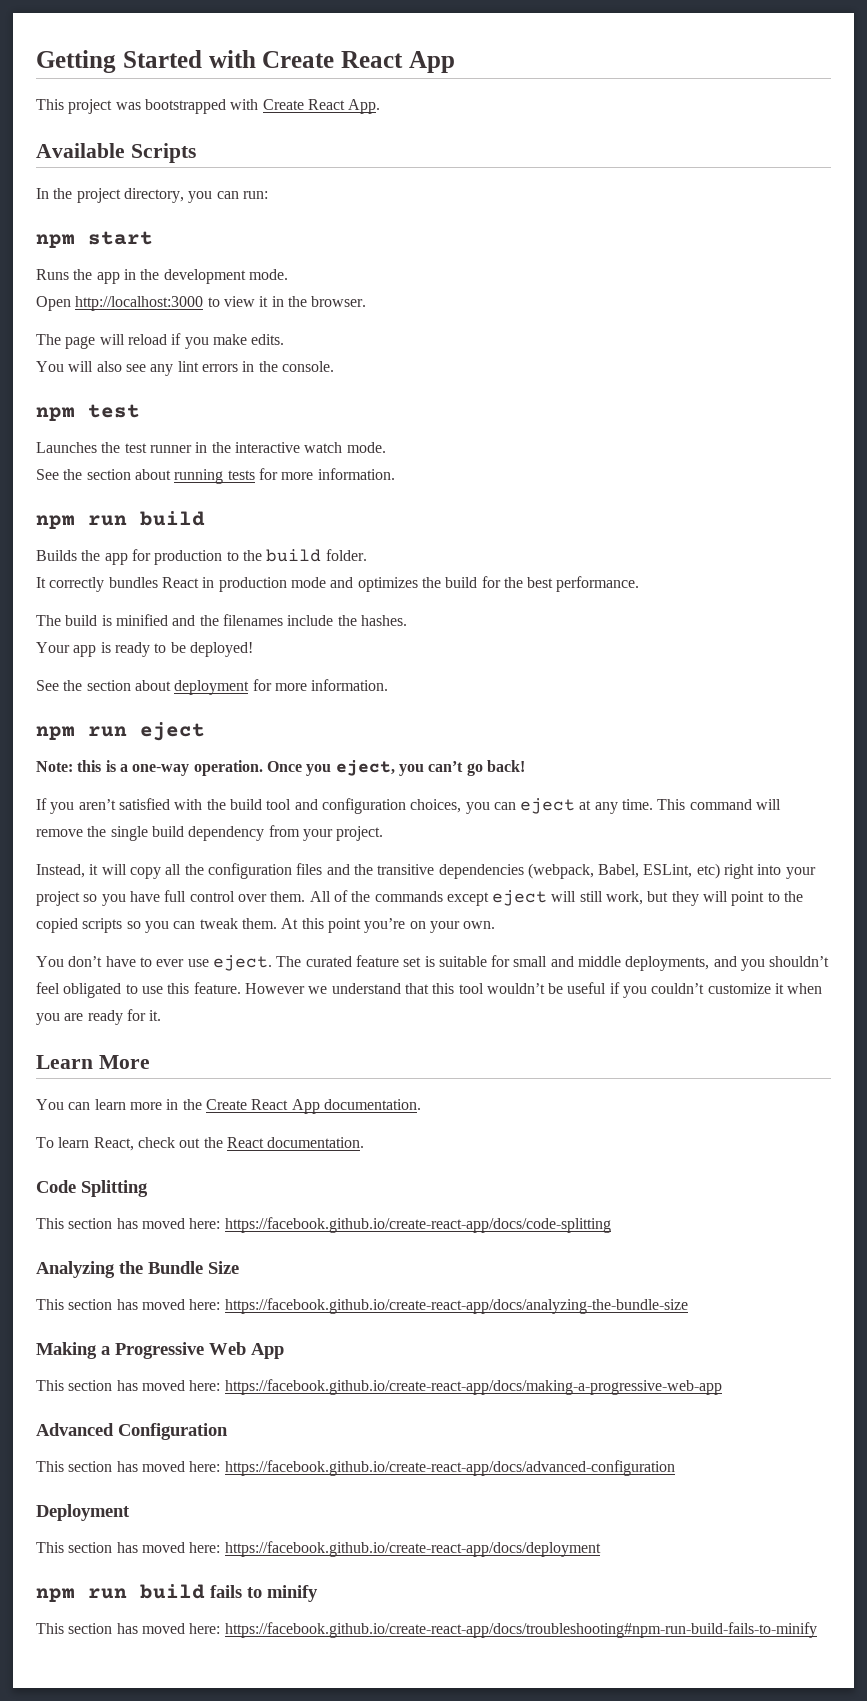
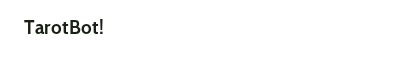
- Getting Started with Create React App
- This project was bootstrapped with Create React App.
- Available Scripts
- In the project directory, you can run:
- npm start
- Runs the app in the development mode.
- Open http://localhost:3000 to view it in the browser.
- The page will reload if you make edits.
- You will also see any lint errors in the console.
- npm test
- Launches the test runner in the interactive watch mode.
- See the section about running tests for more information.
- npm run build
- Builds the app for production to the build folder.
- It correctly bundles React in production mode and optimizes the build for the best performance.
- The build is minified and the filenames include the hashes.
- Your app is ready to be deployed!
- See the section about deployment for more information.
- npm run eject
- Note: this is a one-way operation. Once you eject, you can’t go back!
- If you aren’t satisfied with the build tool and configuration choices, you can eject at any time. This command will remove the single build dependency from your project.
- Instead, it will copy all the configuration files and the transitive dependencies (webpack, Babel, ESLint, etc) right into your project so you have full control over them. All of the commands except eject will still work, but they will point to the copied scripts so you can tweak them. At this point you’re on your own.
- You don’t have to ever use eject. The curated feature set is suitable for small and middle deployments, and you shouldn’t feel obligated to use this feature. However we understand that this tool wouldn’t be useful if you couldn’t customize it when you are ready for it.
- Learn More
- You can learn more in the Create React App documentation.
- To learn React, check out the React documentation.
- Code Splitting
- This section has moved here: https://facebook.github.io/create-react-app/docs/code-splitting
- Analyzing the Bundle Size
- This section has moved here: https://facebook.github.io/create-react-app/docs/analyzing-the-bundle-size
- Making a Progressive Web App
- This section has moved here: https://facebook.github.io/create-react-app/docs/making-a-progressive-web-app
- Advanced Configuration
- This section has moved here: https://facebook.github.io/create-react-app/docs/advanced-configuration
- Deployment
- This section has moved here: https://facebook.github.io/create-react-app/docs/deployment
- npm run build fails to minify
- This section has moved here: https://facebook.github.io/create-react-app/docs/troubleshooting#npm-run-build-fails-to-minify
+ TarotBot!

